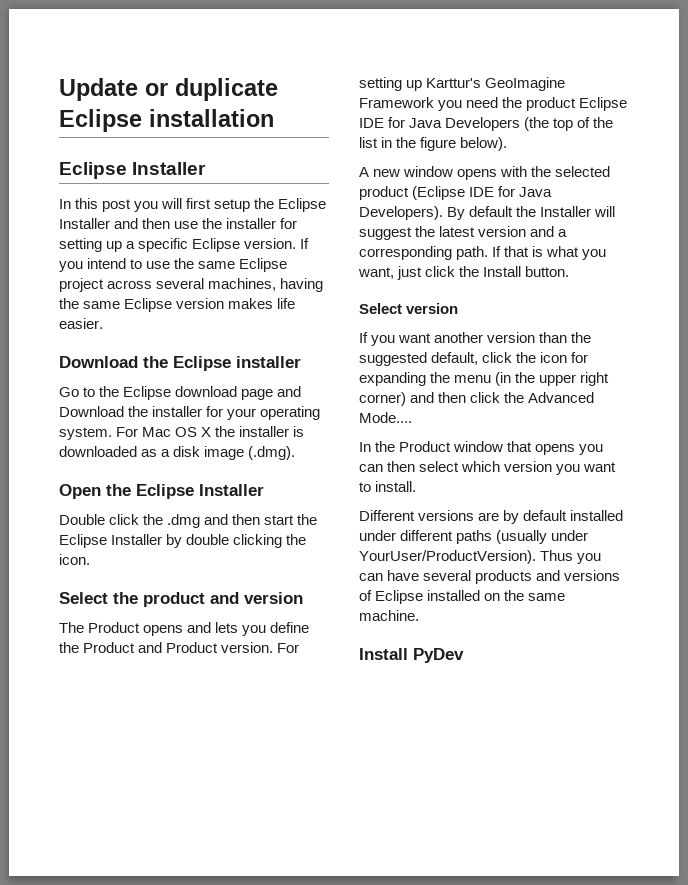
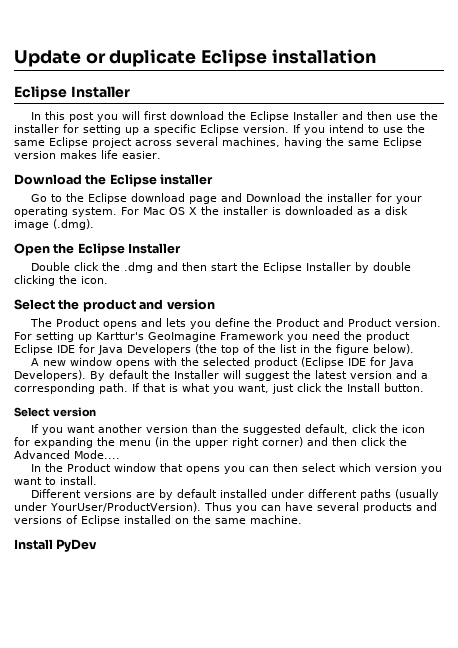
- In this post you will first setup the Eclipse Installer and then use the installer for setting up a specific Eclipse version.
+ In this post you will first download the Eclipse Installer and then use the installer for setting up a specific Eclipse version.

